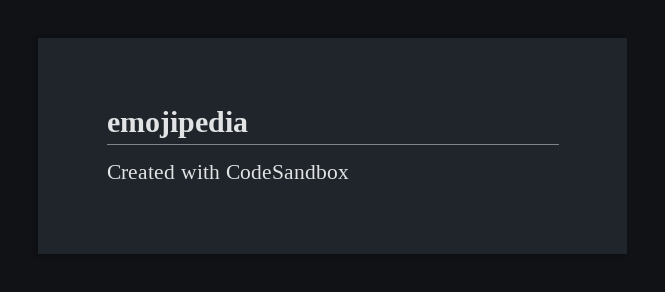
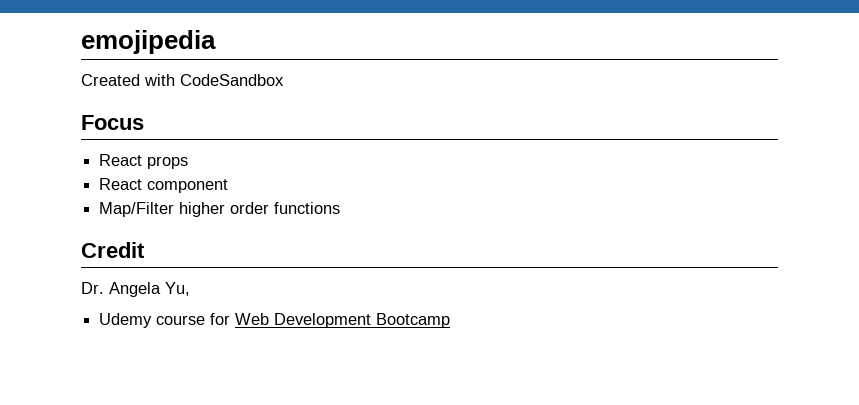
+ Focus
+ React props
+ React component
+ Map/Filter higher order functions
+ Credit
+ Dr. Angela Yu,
+ Udemy course for Web Development Bootcamp

